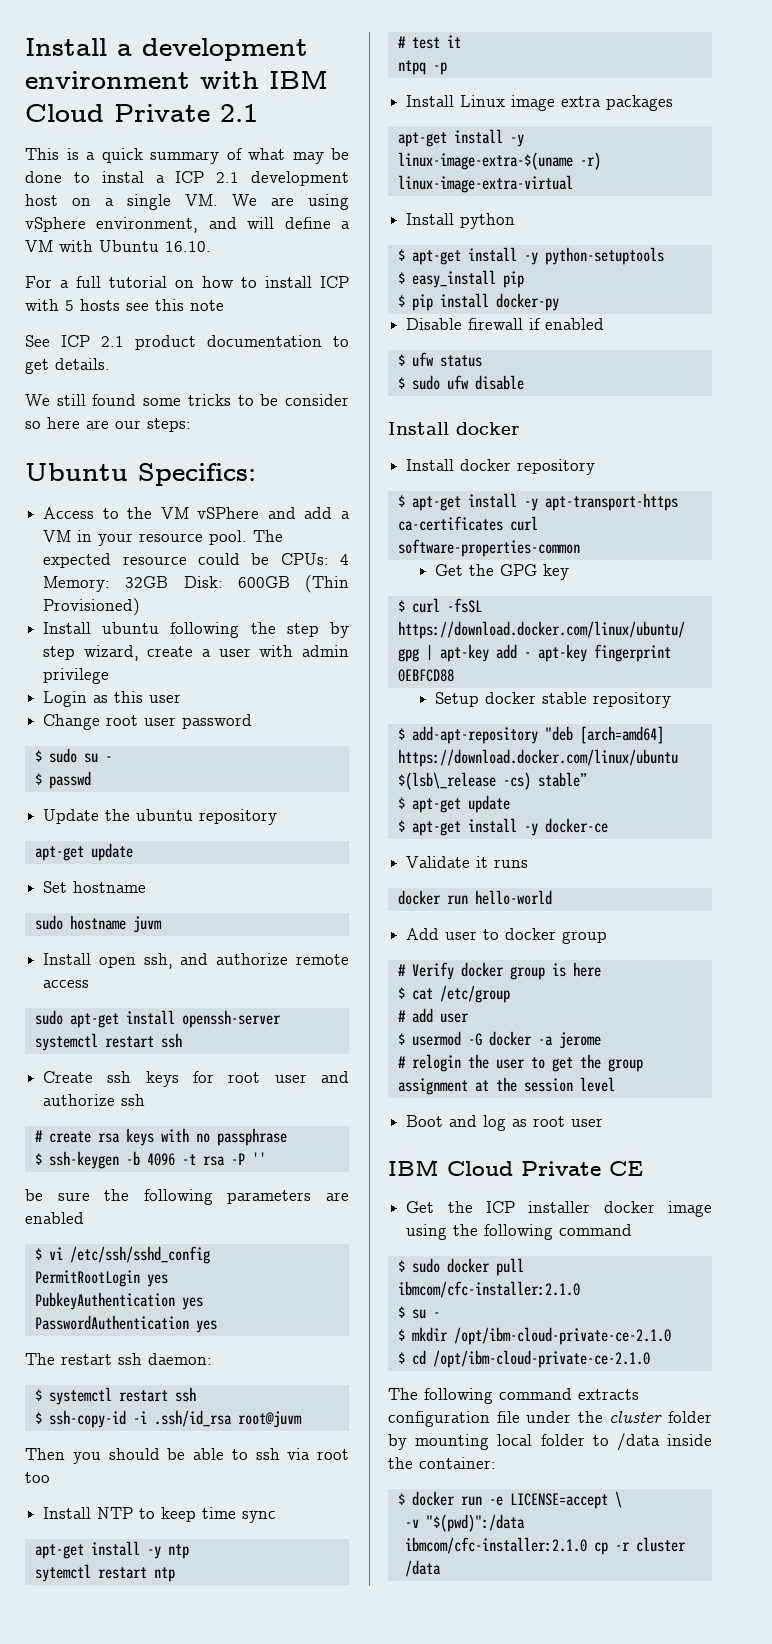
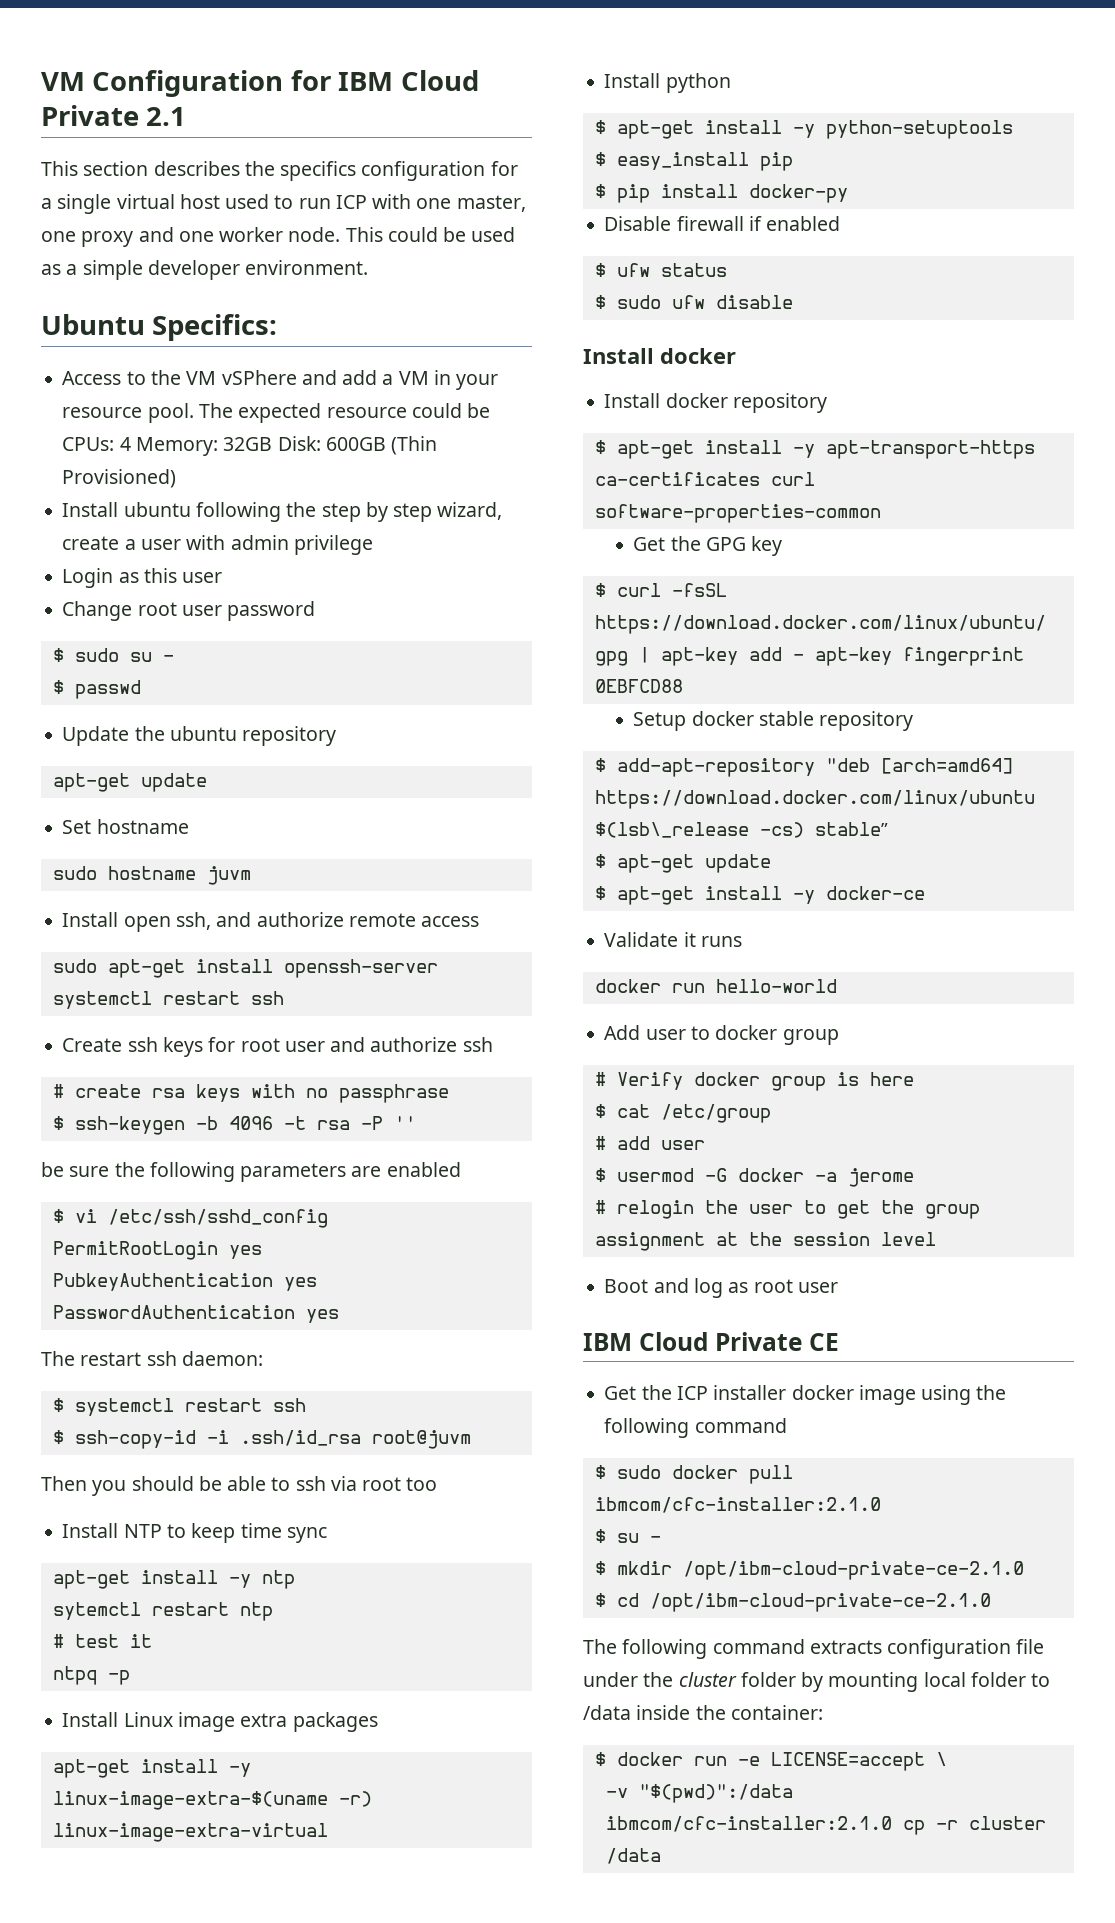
- Install a development environment with IBM Cloud Private 2.1
+ VM Configuration for IBM Cloud Private 2.1
- This is a quick summary of what may be done to instal a ICP 2.1 development host on a single VM. We are using vSphere environment, and will define a VM with Ubuntu 16.10.
- For a full tutorial on how to install ICP with 5 hosts see this note
- See ICP 2.1 product documentation to get details.
- We still found some tricks to be consider so here are our steps:
+ This section describes the specifics configuration for a single virtual host used to run ICP with one master, one proxy and one worker node. This could be used as a simple developer environment.

